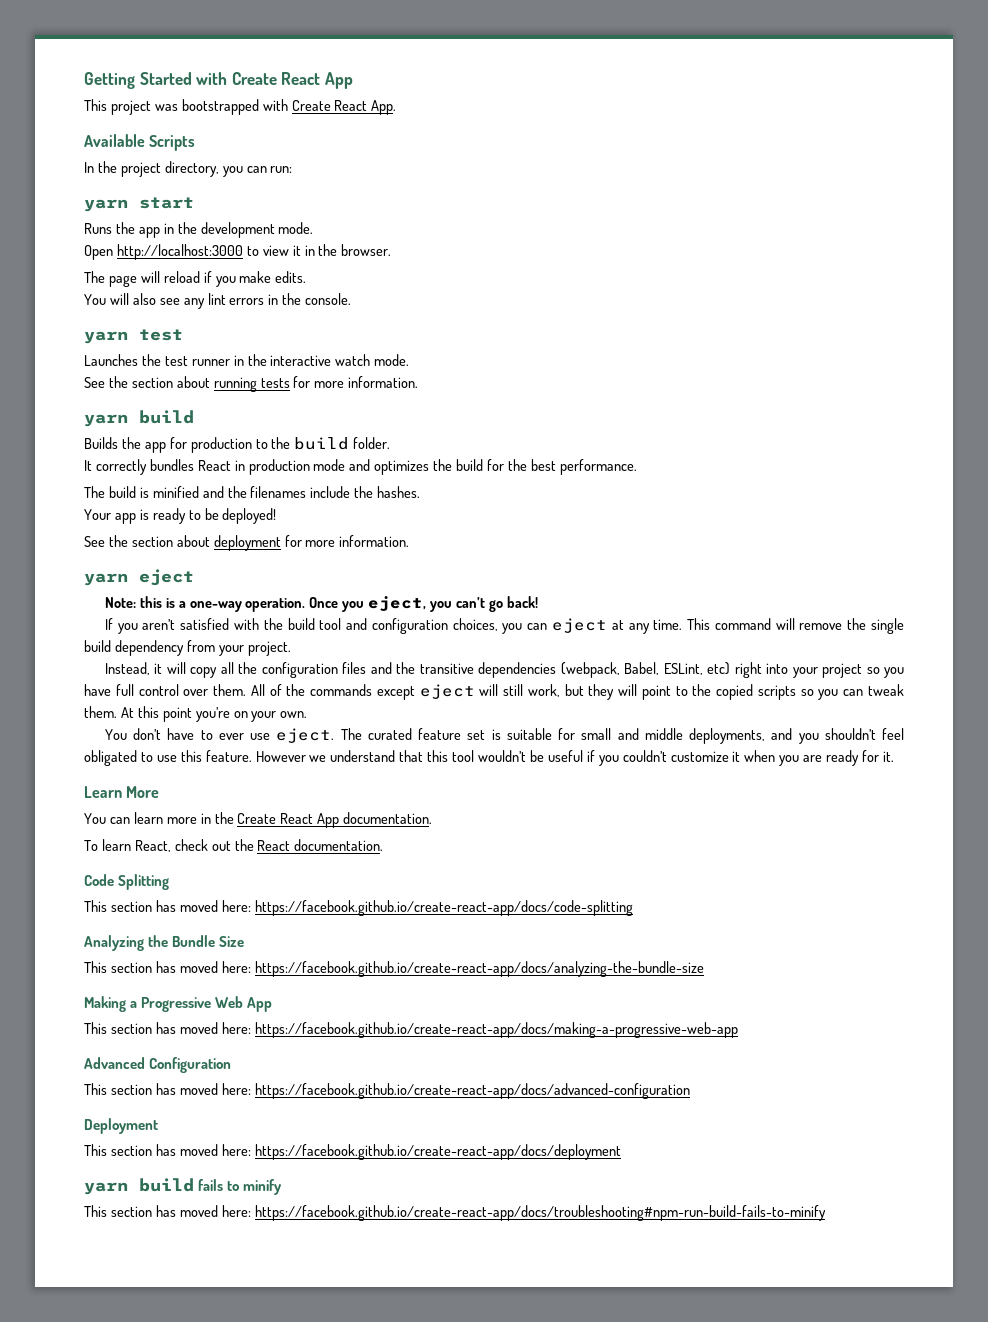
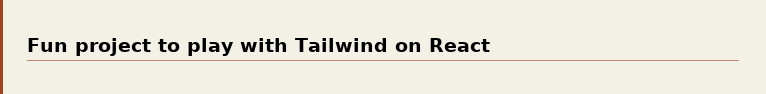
- Getting Started with Create React App
- This project was bootstrapped with Create React App.
- Available Scripts
- In the project directory, you can run:
- yarn start
- Runs the app in the development mode.
- Open http://localhost:3000 to view it in the browser.
- The page will reload if you make edits.
- You will also see any lint errors in the console.
- yarn test
- Launches the test runner in the interactive watch mode.
- See the section about running tests for more information.
- yarn build
- Builds the app for production to the build folder.
- It correctly bundles React in production mode and optimizes the build for the best performance.
- The build is minified and the filenames include the hashes.
- Your app is ready to be deployed!
- See the section about deployment for more information.
- yarn eject
- Note: this is a one-way operation. Once you eject, you can’t go back!
- If you aren’t satisfied with the build tool and configuration choices, you can eject at any time. This command will remove the single build dependency from your project.
- Instead, it will copy all the configuration files and the transitive dependencies (webpack, Babel, ESLint, etc) right into your project so you have full control over them. All of the commands except eject will still work, but they will point to the copied scripts so you can tweak them. At this point you’re on your own.
- You don’t have to ever use eject. The curated feature set is suitable for small and middle deployments, and you shouldn’t feel obligated to use this feature. However we understand that this tool wouldn’t be useful if you couldn’t customize it when you are ready for it.
- Learn More
- You can learn more in the Create React App documentation.
- To learn React, check out the React documentation.
- Code Splitting
- This section has moved here: https://facebook.github.io/create-react-app/docs/code-splitting
- Analyzing the Bundle Size
- This section has moved here: https://facebook.github.io/create-react-app/docs/analyzing-the-bundle-size
- Making a Progressive Web App
- This section has moved here: https://facebook.github.io/create-react-app/docs/making-a-progressive-web-app
- Advanced Configuration
- This section has moved here: https://facebook.github.io/create-react-app/docs/advanced-configuration
- Deployment
- This section has moved here: https://facebook.github.io/create-react-app/docs/deployment
- yarn build fails to minify
- This section has moved here: https://facebook.github.io/create-react-app/docs/troubleshooting#npm-run-build-fails-to-minify
+ Fun project to play with Tailwind on React

